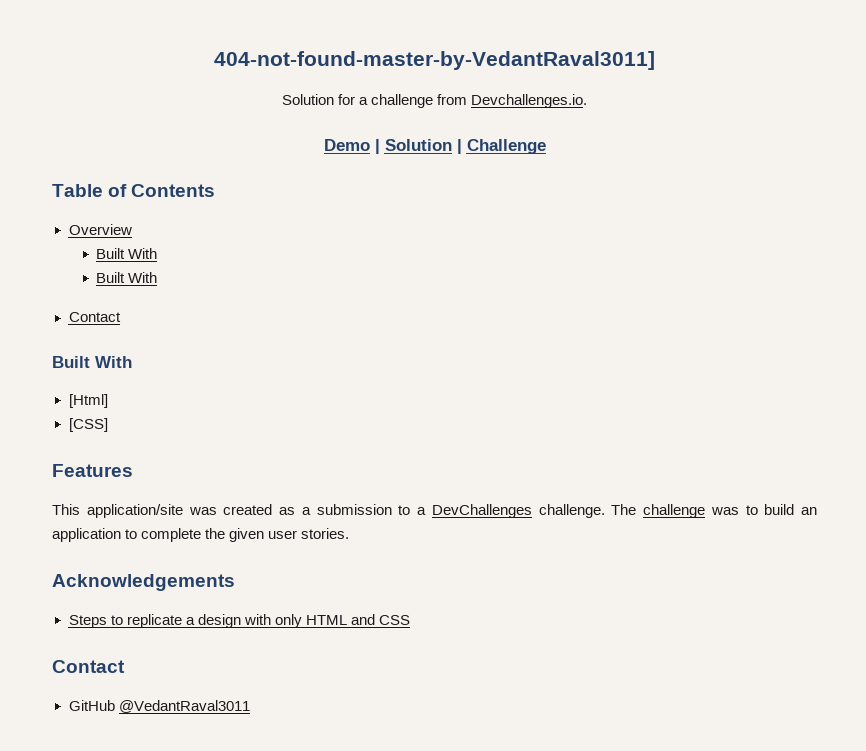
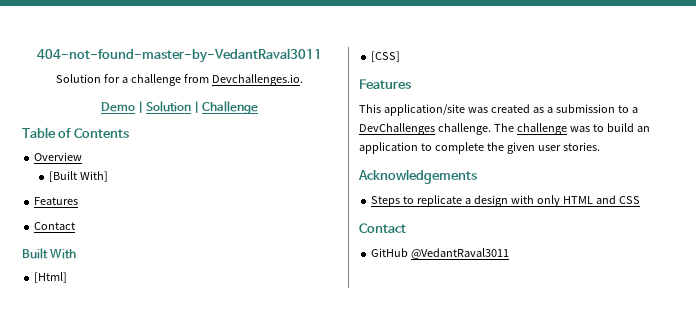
- 404-not-found-master-by-VedantRaval3011]
+ 404-not-found-master-by-VedantRaval3011
  Overview
- Built With
- Built With
+ [Built With]
+ Features

